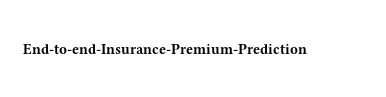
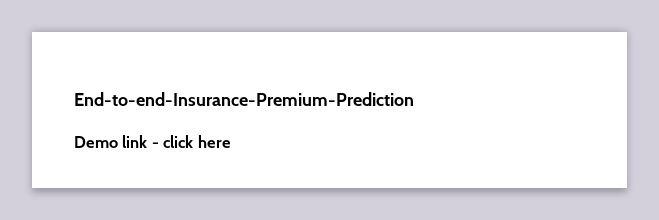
+ Demo link - click here

